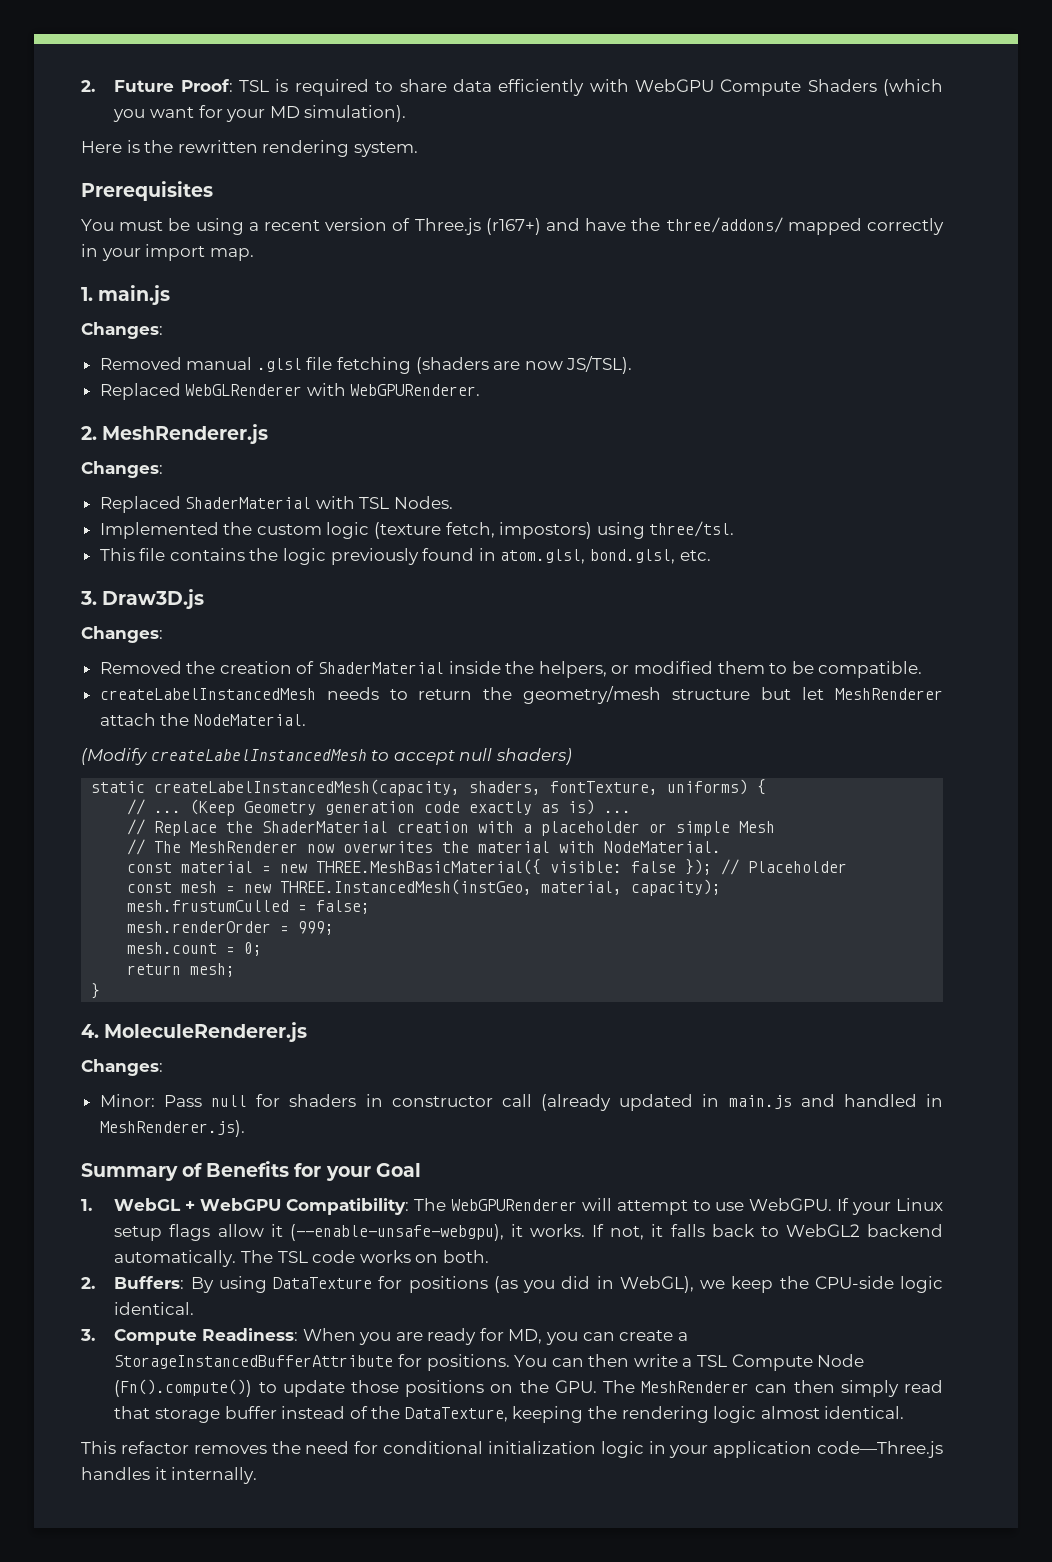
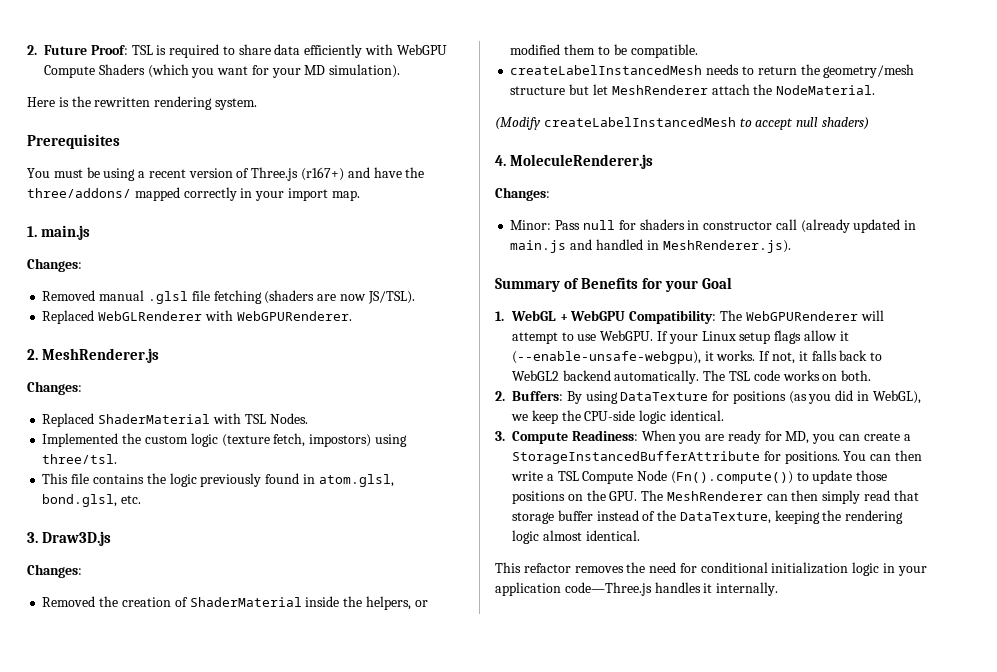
- static createLabelInstancedMesh(capacity, shaders, fontTexture, uniforms) {
- // ... (Keep Geometry generation code exactly as is) ...
- // Replace the ShaderMaterial creation with a placeholder or simple Mesh
- // The MeshRenderer now overwrites the material with NodeMaterial.
- const material = new THREE.MeshBasicMaterial({ visible: false }); // Placeholder
- const mesh = new THREE.InstancedMesh(instGeo, material, capacity);
- mesh.frustumCulled = false;
- mesh.renderOrder = 999;
- mesh.count = 0;
- return mesh;
- }

